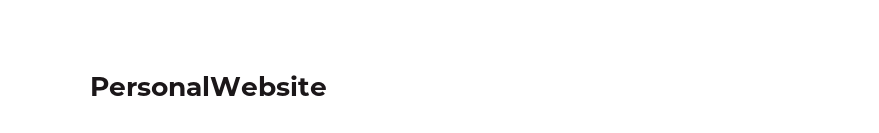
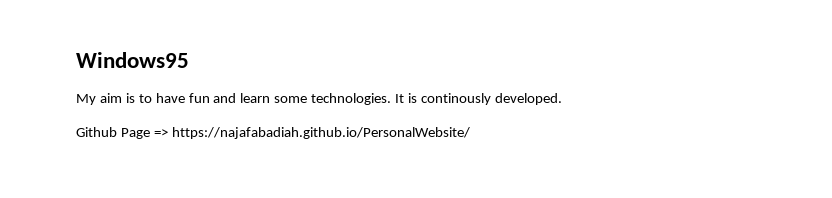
- PersonalWebsite
+ Windows95
+ My aim is to have fun and learn some technologies. It is continously developed.
+ Github Page => https://najafabadiah.github.io/PersonalWebsite/

